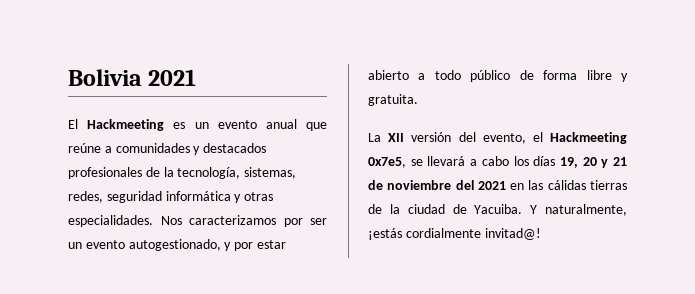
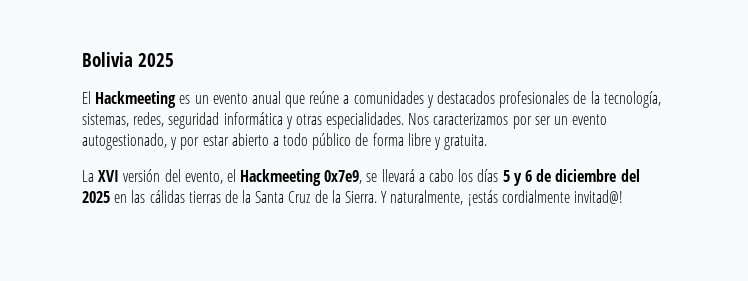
- Bolivia 2021
+ Bolivia 2025
- La XII versión del evento, el Hackmeeting 0x7e5, se llevará a cabo los días 19, 20 y 21 de noviembre del 2021 en las cálidas tierras de la ciudad de Yacuiba.
+ La XVI versión del evento, el Hackmeeting 0x7e9, se llevará a cabo los días 5 y 6 de diciembre del 2025 en las cálidas tierras de la Santa Cruz de la Sierra.

